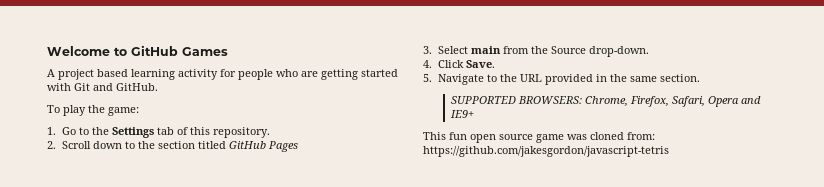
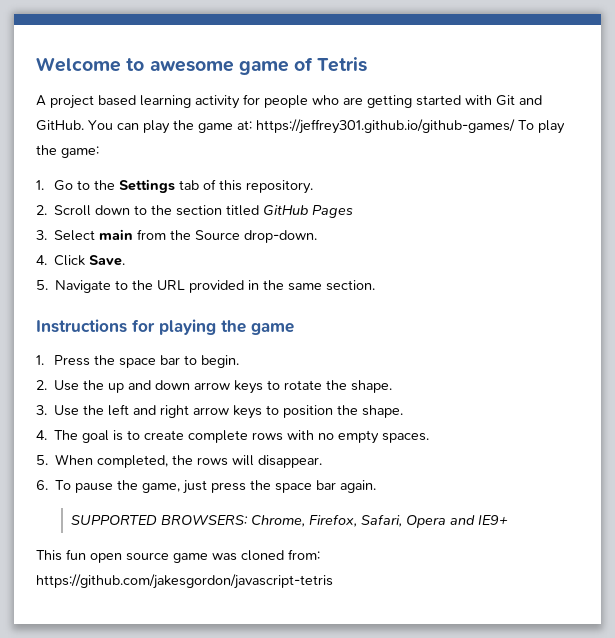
- Welcome to GitHub Games
+ Welcome to awesome game of Tetris
- A project based learning activity for people who are getting started with Git and GitHub.
- To play the game:
+ A project based learning activity for people who are getting started with Git and GitHub. You can play the game at: https://jeffrey301.github.io/github-games/ To play the game:
+ Instructions for playing the game
+ 1. Press the space bar to begin.
+ 2. Use the up and down arrow keys to rotate the shape.
+ 3. Use the left and right arrow keys to position the shape.
+ 4. The goal is to create complete rows with no empty spaces.
+ 5. When completed, the rows will disappear.
+ 6. To pause the game, just press the space bar again.

